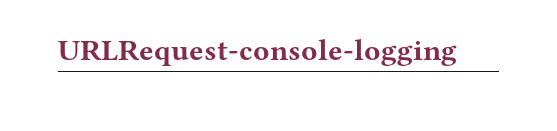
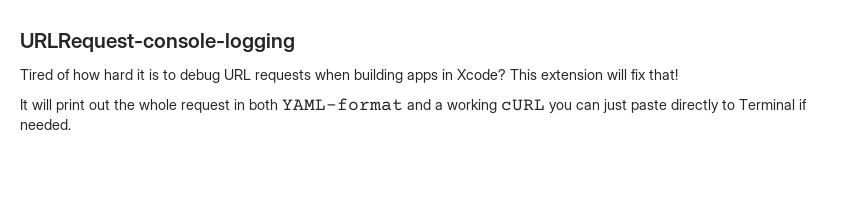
+ Tired of how hard it is to debug URL requests when building apps in Xcode? This extension will fix that!
+ It will print out the whole request in both YAML-format and a working cURL you can just paste directly to Terminal if needed.

